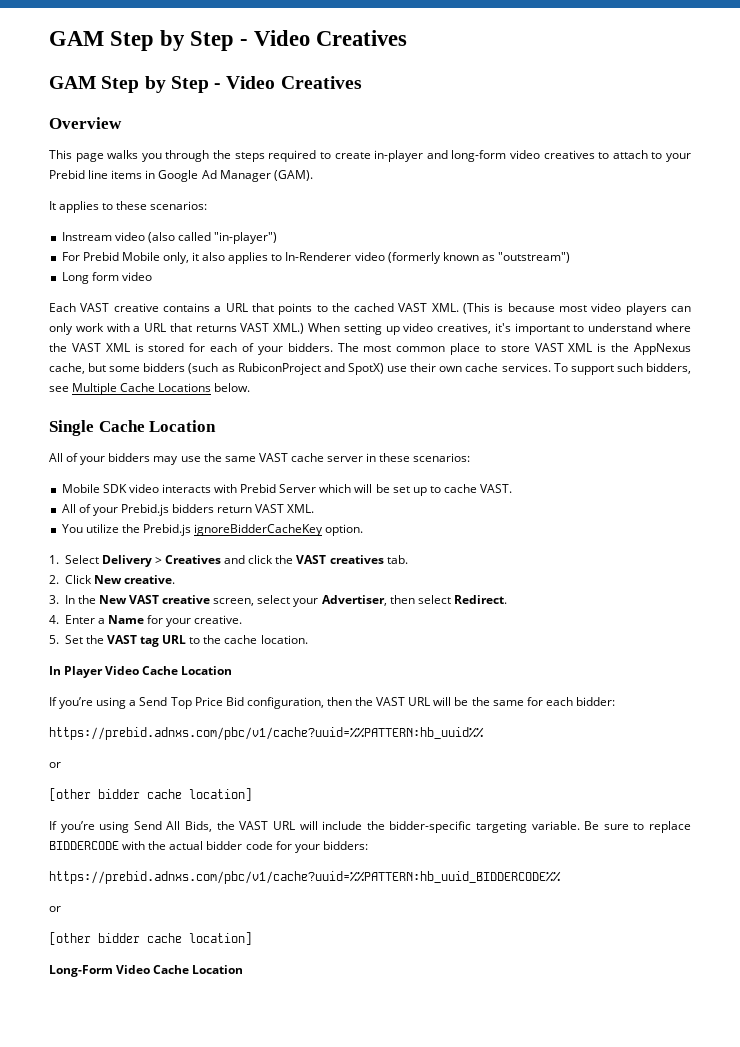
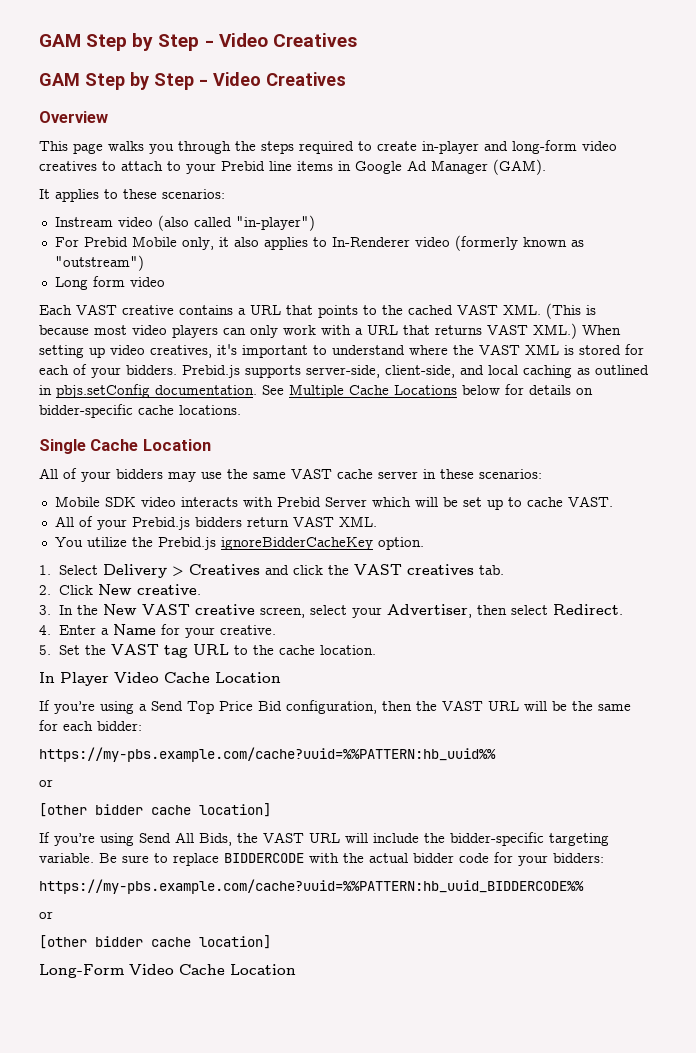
- The most common place to store VAST XML is the AppNexus cache, but some bidders (such as RubiconProject and SpotX) use their own cache services. To support such bidders, see Multiple Cache Locations below.
+ Prebid.js supports server-side, client-side, and local caching as outlined in pbjs.setConfig documentation. See Multiple Cache Locations below for details on bidder-specific cache locations.
- https://prebid.adnxs.com/pbc/v1/cache?uuid=%%PATTERN:hb_uuid%%
+ https://my-pbs.example.com/cache?uuid=%%PATTERN:hb_uuid%%
- https://prebid.adnxs.com/pbc/v1/cache?uuid=%%PATTERN:hb_uuid_BIDDERCODE%%
+ https://my-pbs.example.com/cache?uuid=%%PATTERN:hb_uuid_BIDDERCODE%%

